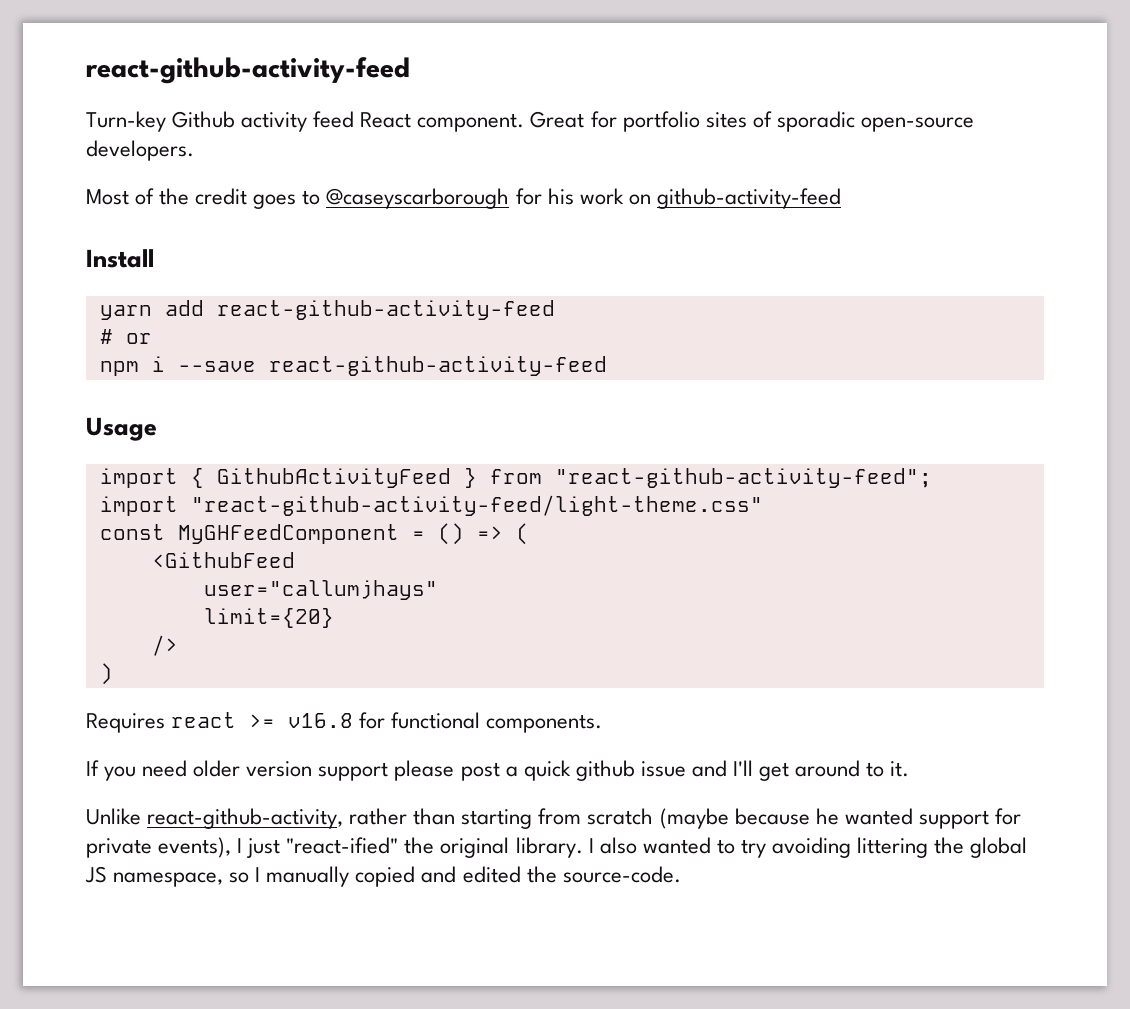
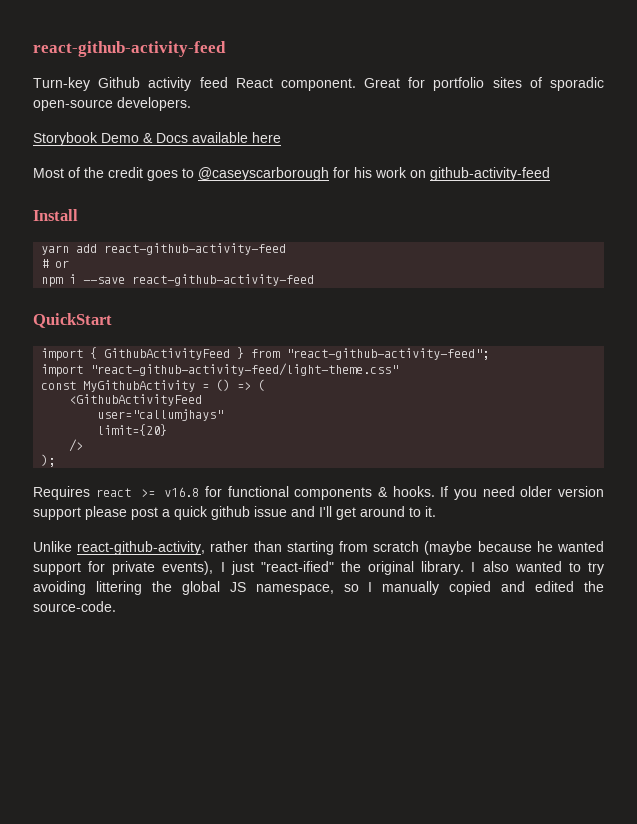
+ Storybook Demo & Docs available here
- Usage
+ QuickStart
- const MyGHFeedComponent = () => (
+ const MyGithubActivity = () => (
- <GithubFeed
+ <GithubActivityFeed
- )
+ );
- Requires react >= v16.8 for functional components.
- If you need older version support please post a quick github issue and I'll get around to it.
+ Requires react >= v16.8 for functional components & hooks. If you need older version support please post a quick github issue and I'll get around to it.

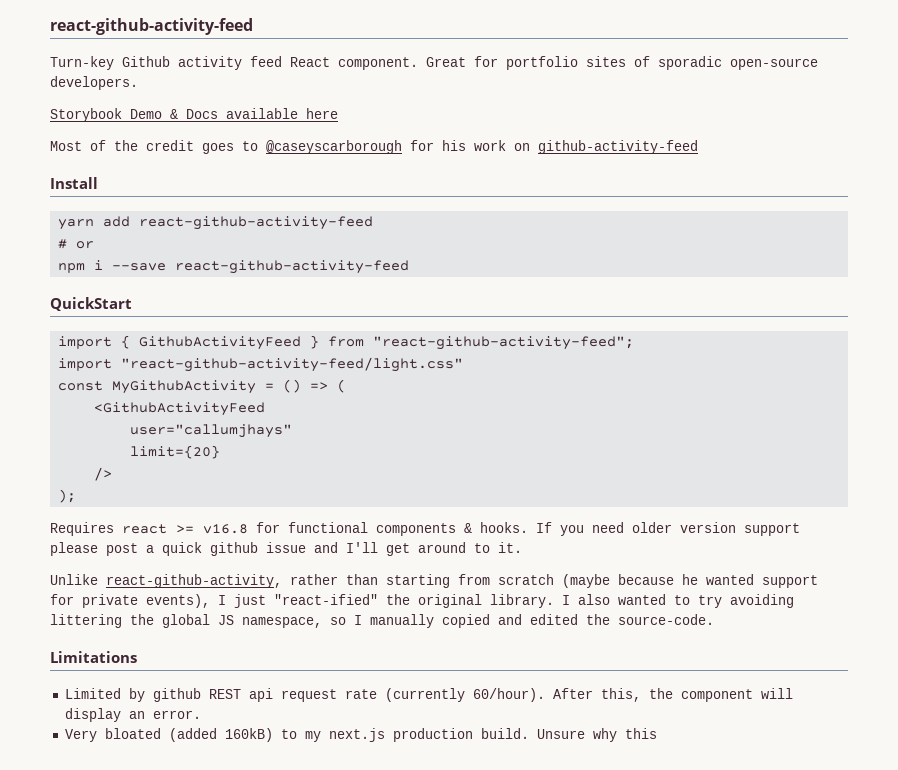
- import "react-github-activity-feed/light-theme.css"
+ import "react-github-activity-feed/light.css"
+ Limitations
+ Limited by github REST api request rate (currently 60/hour). After this, the component will display an error.
+ Very bloated (added 160kB) to my next.js production build. Unsure why this

